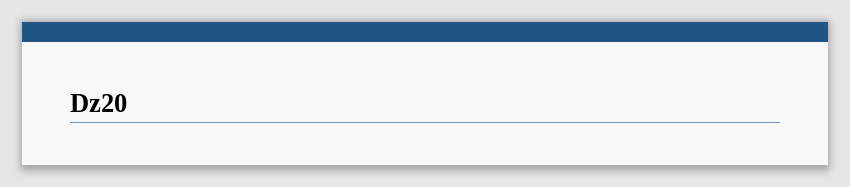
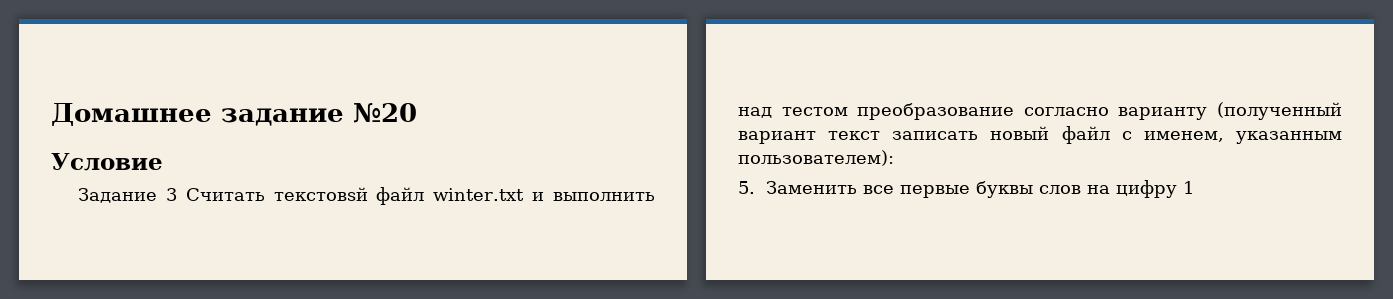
- Dz20
+ Домашнее задание №20
+ Условие
+ Задание 3 Считать текстовsй файл winter.txt и выполнить над тестом преобразование согласно варианту (полученный вариант текст записать новый файл с именем, указанным пользователем):
+ 5. Заменить все первые буквы слов на цифру 1

